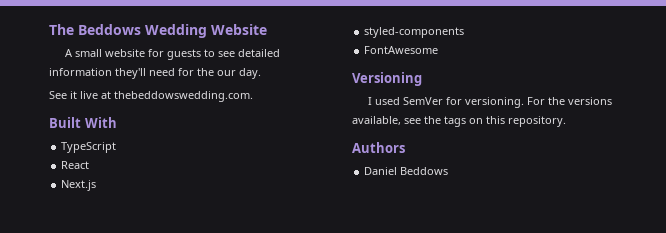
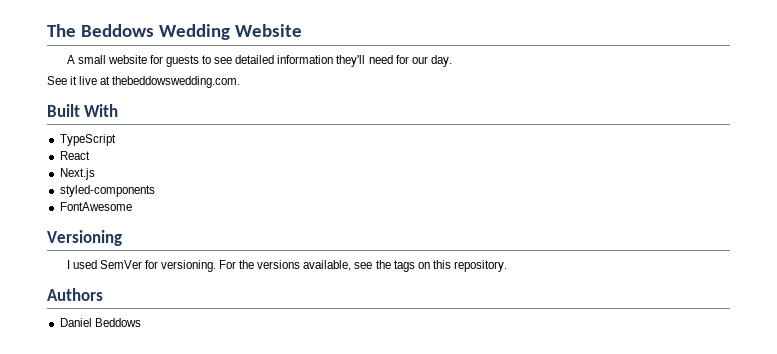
- A small website for guests to see detailed information they'll need for the our day.
+ A small website for guests to see detailed information they'll need for our day.

